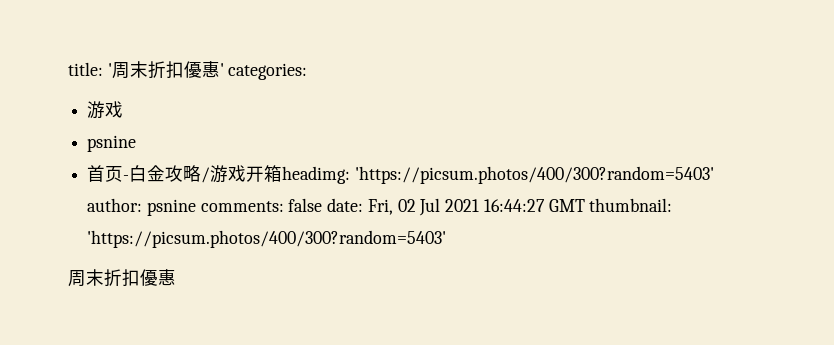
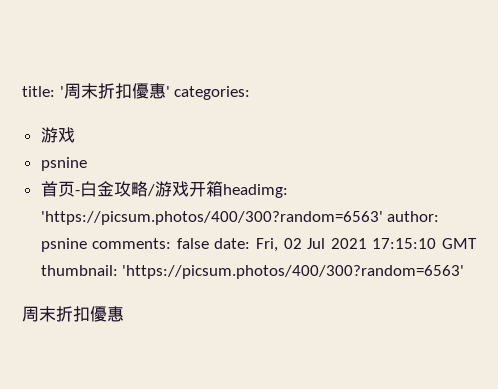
- 首页-白金攻略/游戏开箱headimg: 'https://picsum.photos/400/300?random=5403' author: psnine comments: false date: Fri, 02 Jul 2021 16:44:27 GMT thumbnail: 'https://picsum.photos/400/300?random=5403'
+ 首页-白金攻略/游戏开箱headimg: 'https://picsum.photos/400/300?random=6563' author: psnine comments: false date: Fri, 02 Jul 2021 17:15:10 GMT thumbnail: 'https://picsum.photos/400/300?random=6563'

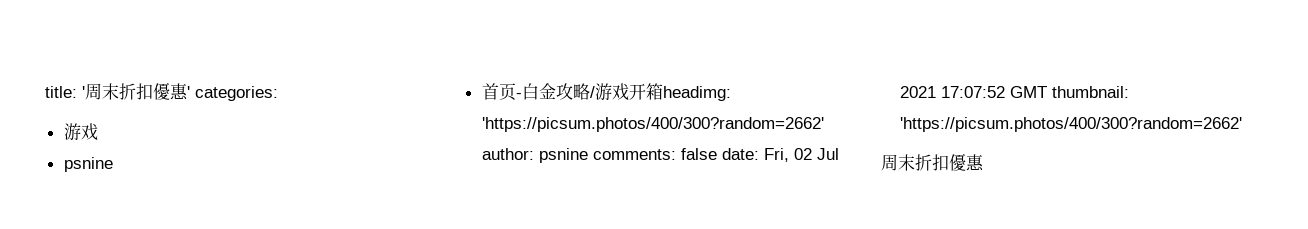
- 首页-白金攻略/游戏开箱headimg: 'https://picsum.photos/400/300?random=6563' author: psnine comments: false date: Fri, 02 Jul 2021 17:15:10 GMT thumbnail: 'https://picsum.photos/400/300?random=6563'
+ 首页-白金攻略/游戏开箱headimg: 'https://picsum.photos/400/300?random=2662' author: psnine comments: false date: Fri, 02 Jul 2021 17:07:52 GMT thumbnail: 'https://picsum.photos/400/300?random=2662'

